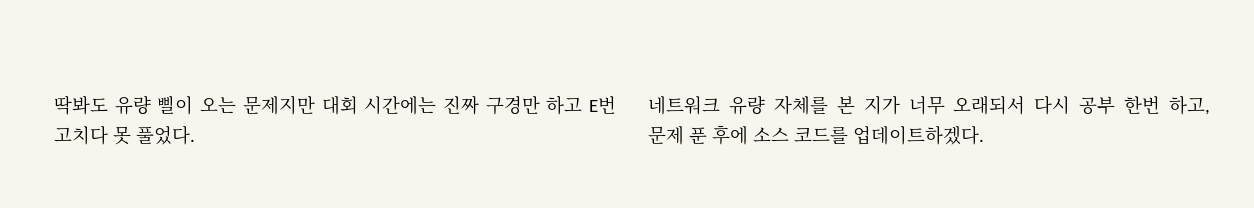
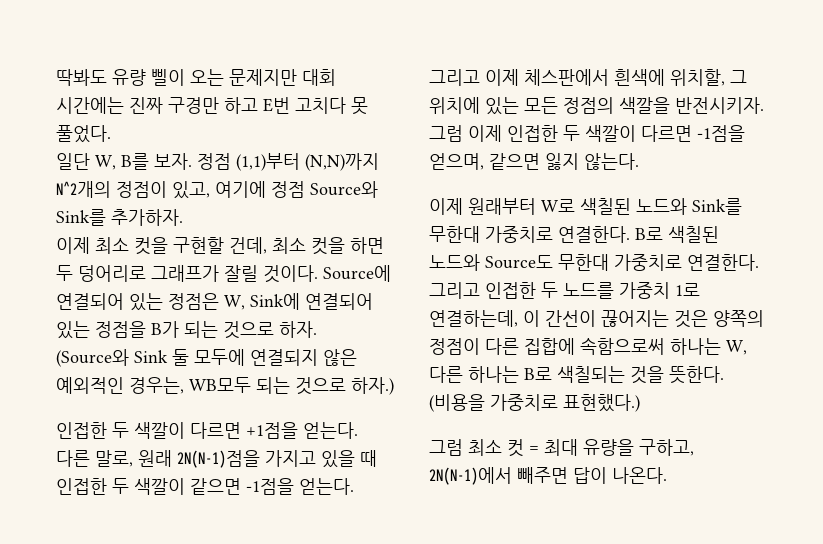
- 네트워크 유량 자체를 본 지가 너무 오래되서 다시 공부 한번 하고, 문제 푼 후에 소스 코드를 업데이트하겠다.
+ 일단 W, B를 보자. 정점 (1,1)부터 (N,N)까지 N^2개의 정점이 있고, 여기에 정점 Source와 Sink를 추가하자.
+ 이제 최소 컷을 구현할 건데, 최소 컷을 하면 두 덩어리로 그래프가 잘릴 것이다. Source에 연결되어 있는 정점은 W, Sink에 연결되어 있는 정점을 B가 되는 것으로 하자. (Source와 Sink 둘 모두에 연결되지 않은 예외적인 경우는, WB모두 되는 것으로 하자.)
+ 인접한 두 색깔이 다르면 +1점을 얻는다. 다른 말로, 원래 2N(N-1)점을 가지고 있을 때 인접한 두 색깔이 같으면 -1점을 얻는다. 그리고 이제 체스판에서 흰색에 위치할, 그 위치에 있는 모든 정점의 색깔을 반전시키자. 그럼 이제 인접한 두 색깔이 다르면 -1점을 얻으며, 같으면 잃지 않는다.
+ 이제 원래부터 W로 색칠된 노드와 Sink를 무한대 가중치로 연결한다. B로 색칠된 노드와 Source도 무한대 가중치로 연결한다. 그리고 인접한 두 노드를 가중치 1로 연결하는데, 이 간선이 끊어지는 것은 양쪽의 정점이 다른 집합에 속함으로써 하나는 W, 다른 하나는 B로 색칠되는 것을 뜻한다. (비용을 가중치로 표현했다.)
+ 그럼 최소 컷 = 최대 유량을 구하고, 2N(N-1)에서 빼주면 답이 나온다.

